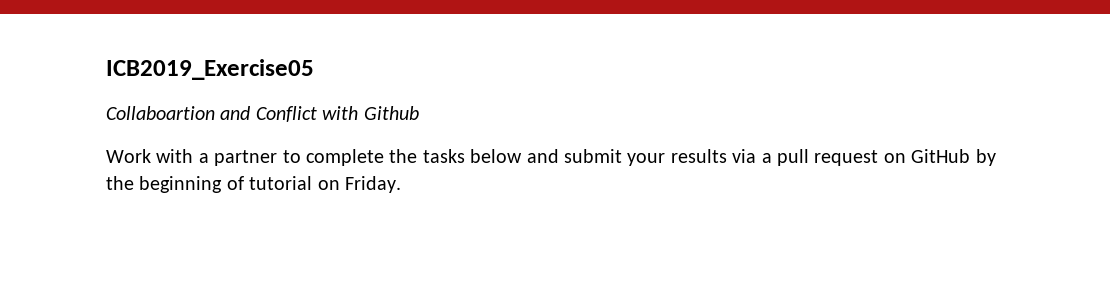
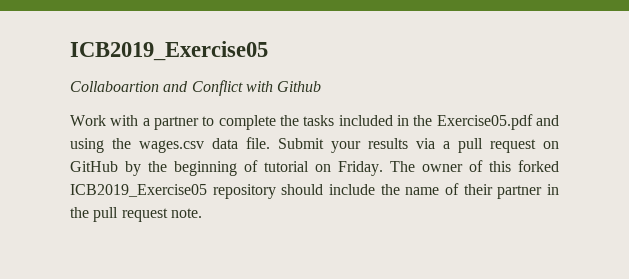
- Work with a partner to complete the tasks below and submit your results via a pull request on GitHub by the beginning of tutorial on Friday.
+ Work with a partner to complete the tasks included in the Exercise05.pdf and using the wages.csv data file. Submit your results via a pull request on GitHub by the beginning of tutorial on Friday.
+ The owner of this forked ICB2019_Exercise05 repository should include the name of their partner in the pull request note.

